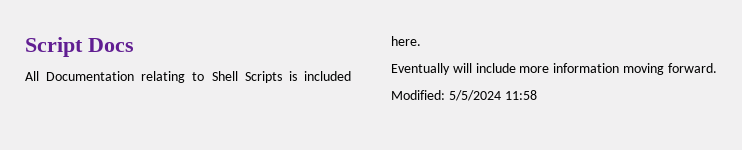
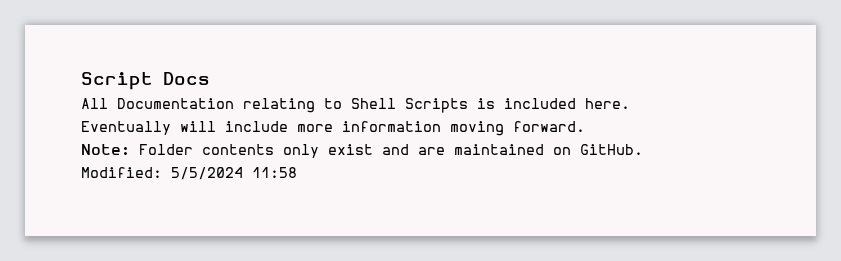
+ Note: Folder contents only exist and are maintained on GitHub.

